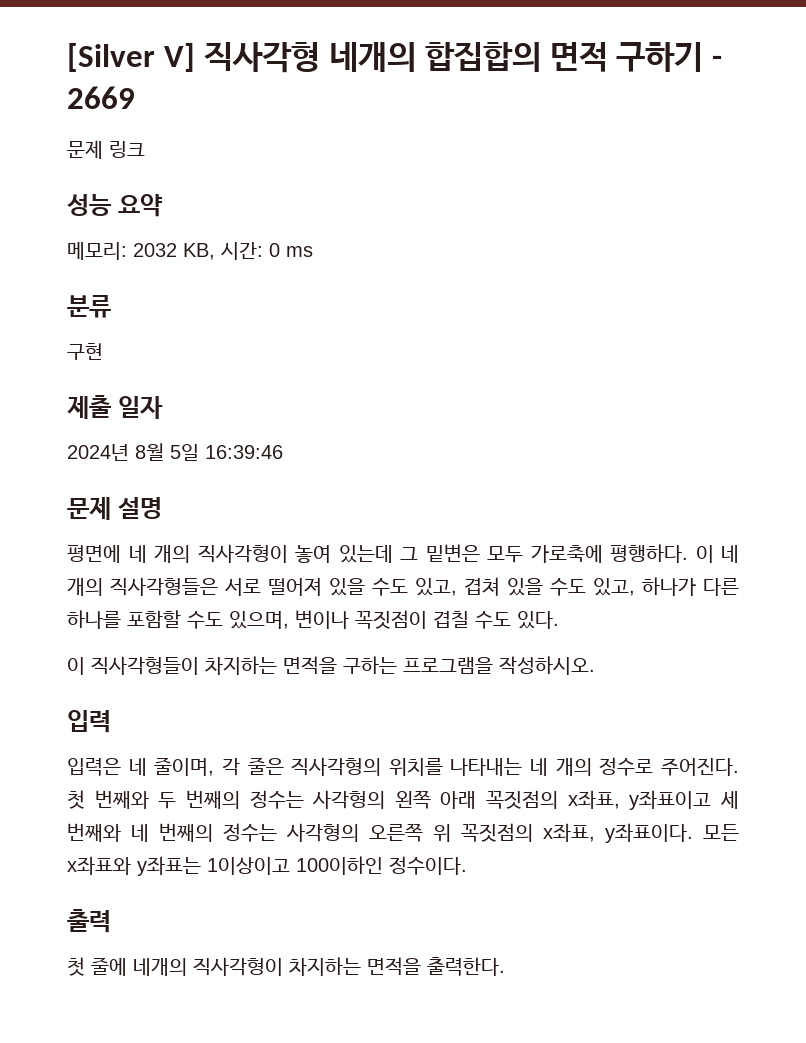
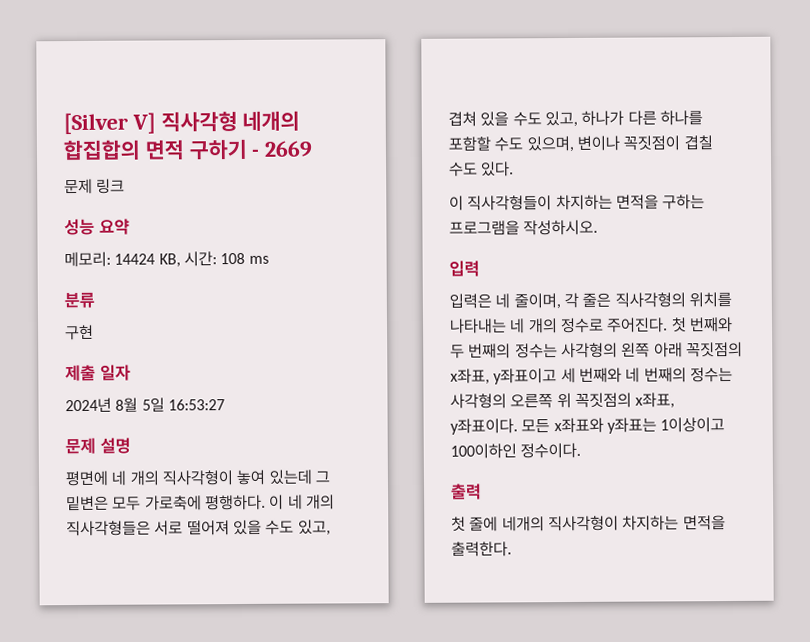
- 메모리: 2032 KB, 시간: 0 ms
+ 메모리: 14424 KB, 시간: 108 ms
- 2024년 8월 5일 16:39:46
+ 2024년 8월 5일 16:53:27

